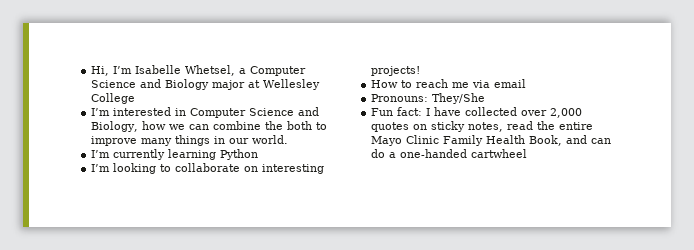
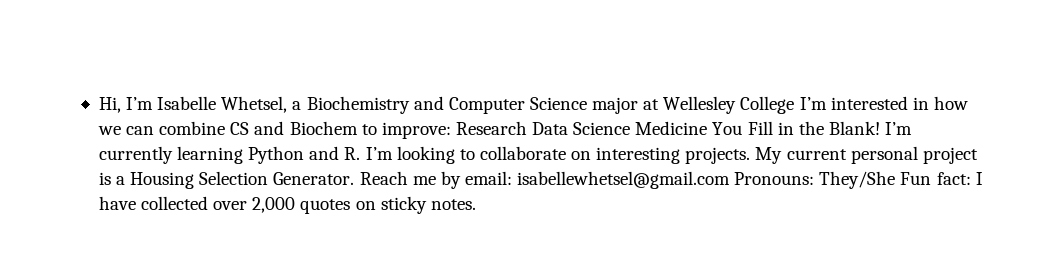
- Hi, I’m Isabelle Whetsel, a Computer Science and Biology major at Wellesley College
- I’m interested in Computer Science and Biology, how we can combine the both to improve many things in our world.
- I’m currently learning Python
- I’m looking to collaborate on interesting projects!
- How to reach me via email
- Pronouns: They/She
- Fun fact: I have collected over 2,000 quotes on sticky notes, read the entire Mayo Clinic Family Health Book, and can do a one-handed cartwheel
+ Hi, I’m Isabelle Whetsel, a Biochemistry and Computer Science major at Wellesley College I’m interested in how we can combine CS and Biochem to improve: Research Data Science Medicine You Fill in the Blank! I’m currently learning Python and R. I’m looking to collaborate on interesting projects. My current personal project is a Housing Selection Generator. Reach me by email: isabellewhetsel@gmail.com Pronouns: They/She Fun fact: I have collected over 2,000 quotes on sticky notes.

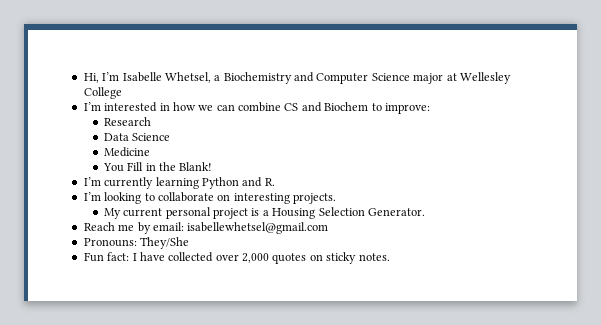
- Hi, I’m Isabelle Whetsel, a Biochemistry and Computer Science major at Wellesley College I’m interested in how we can combine CS and Biochem to improve: Research Data Science Medicine You Fill in the Blank! I’m currently learning Python and R. I’m looking to collaborate on interesting projects. My current personal project is a Housing Selection Generator. Reach me by email:
+ Hi, I’m Isabelle Whetsel, a Biochemistry and Computer Science major at Wellesley College
+ I’m interested in how we can combine CS and Biochem to improve:
+ Research
+ Data Science
+ Medicine
+ You Fill in the Blank!
+ I’m currently learning Python and R.
+ I’m looking to collaborate on interesting projects.
+ My current personal project is a Housing Selection Generator.
+ Reach me by email:
- isabellewhetsel@gmail.com Pronouns:
+ isabellewhetsel@gmail.com
+ Pronouns:
- They/She Fun fact:
+ They/She
+ Fun fact:

